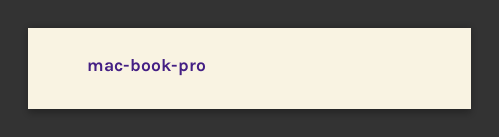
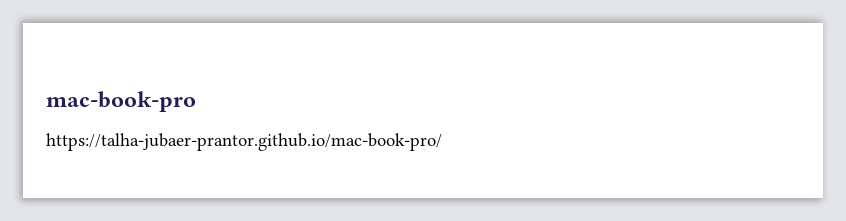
+ https://talha-jubaer-prantor.github.io/mac-book-pro/

